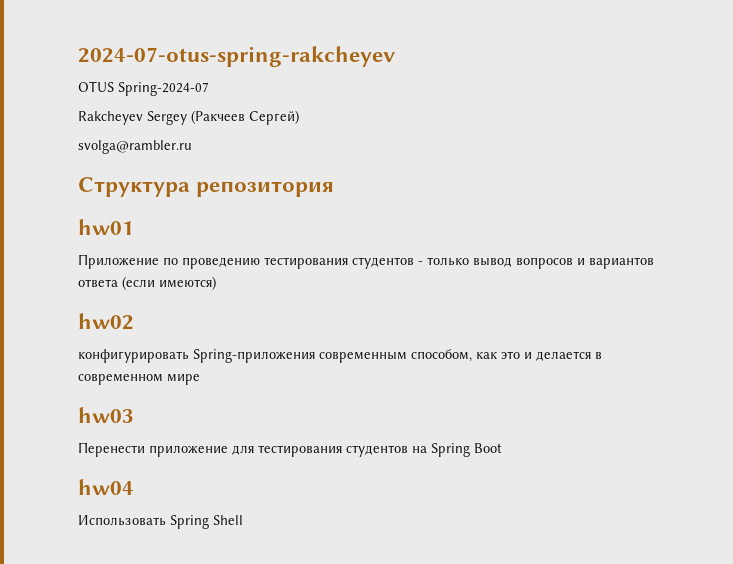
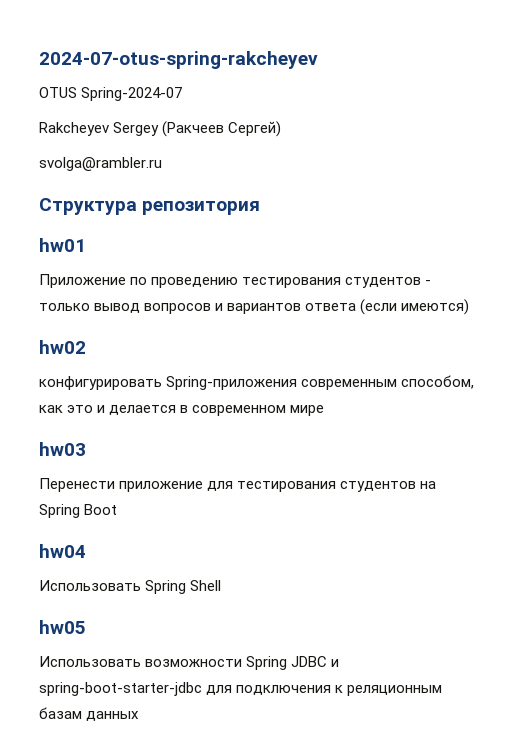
+ hw05
+ Использовать возможности Spring JDBC и spring-boot-starter-jdbc для подключения к реляционным базам данных

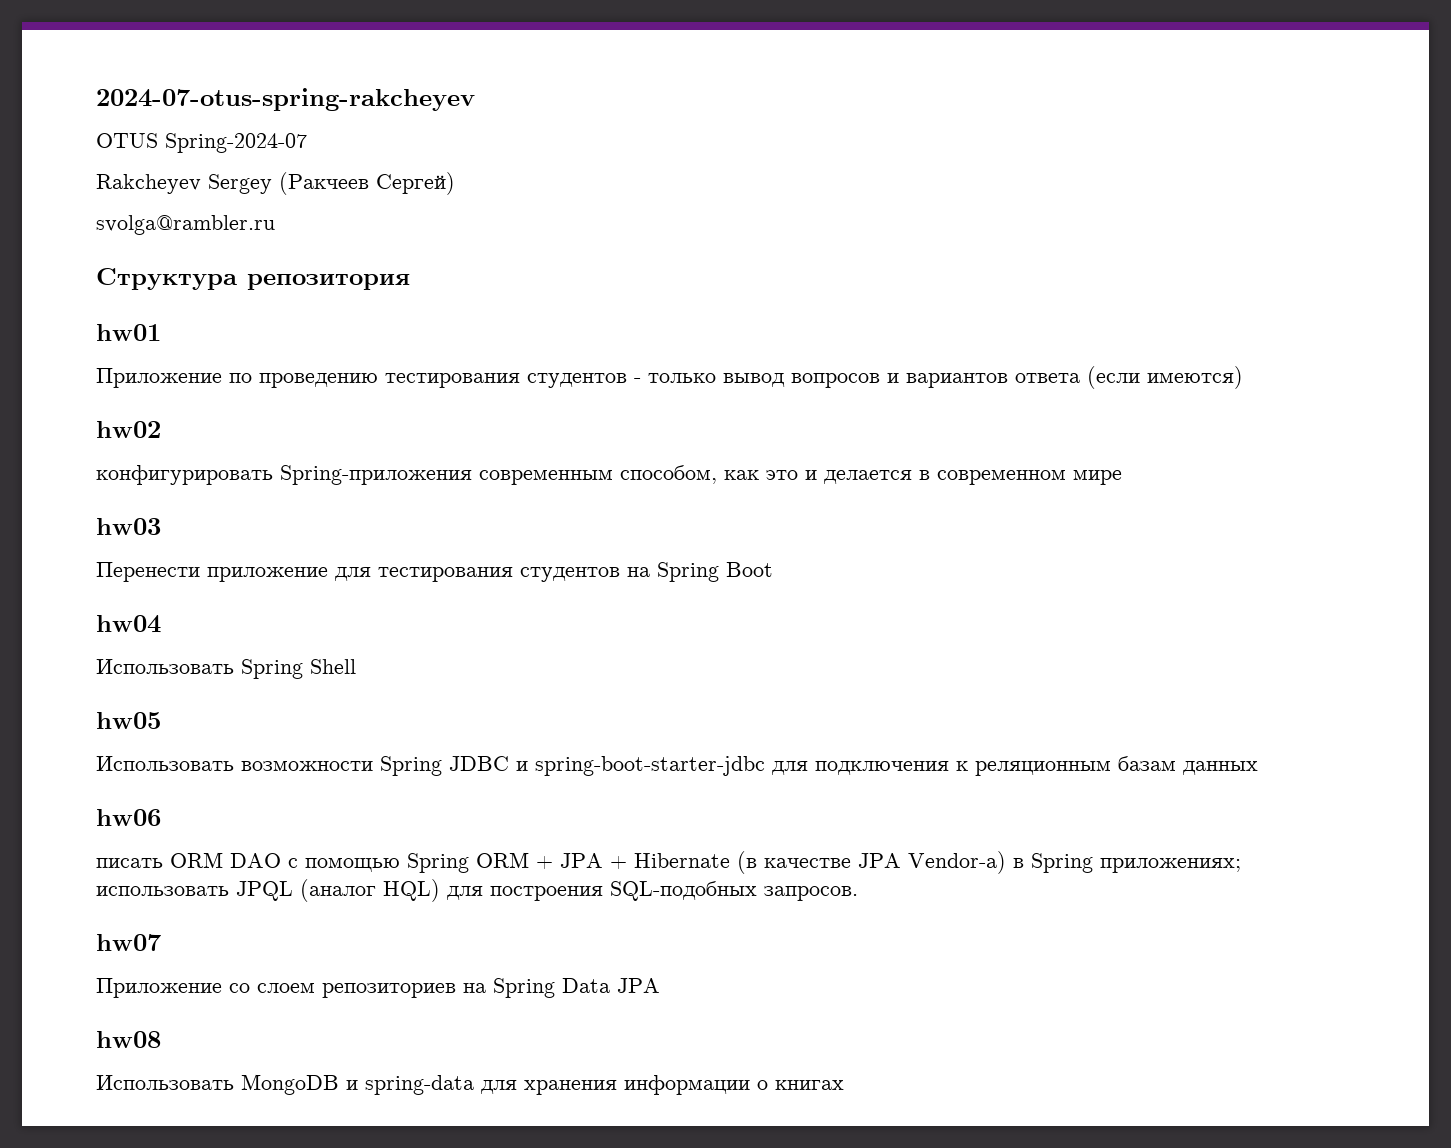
+ hw06
+ писать ORM DAO с помощью Spring ORM + JPA + Hibernate (в качестве JPA Vendor-a) в Spring приложениях; использовать JPQL (аналог HQL) для построения SQL-подобных запросов.
+ hw07
+ Приложение со слоем репозиториев на Spring Data JPA
+ hw08
+ Использовать MongoDB и spring-data для хранения информации о книгах

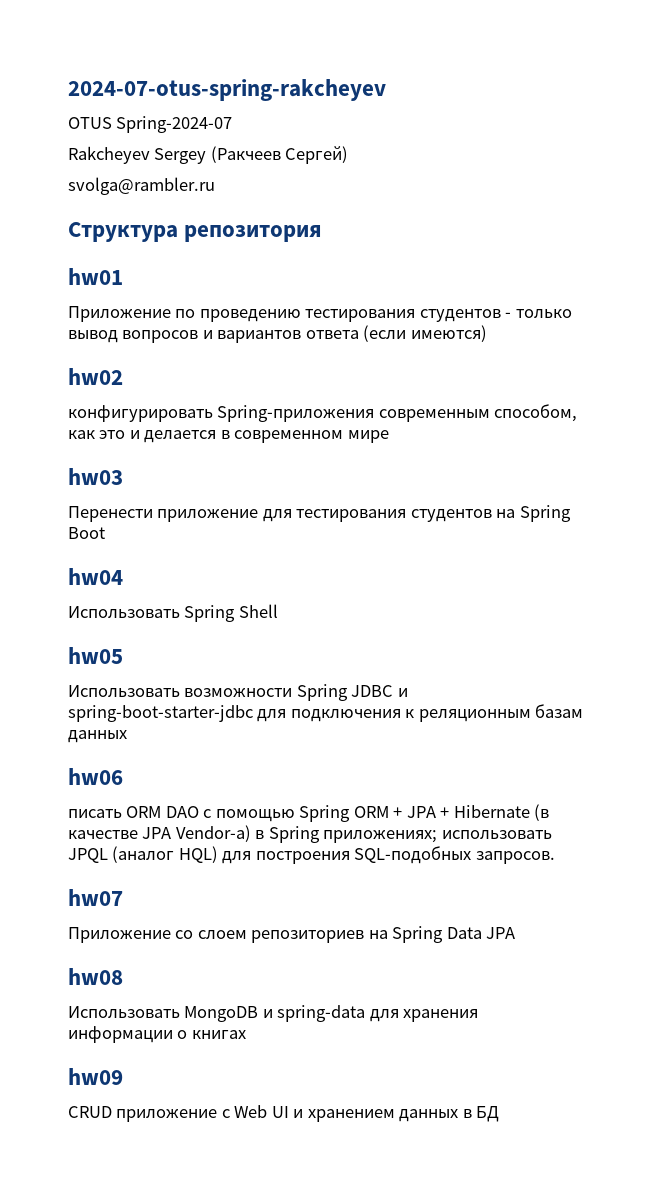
+ hw09
+ CRUD приложение с Web UI и хранением данных в БД

